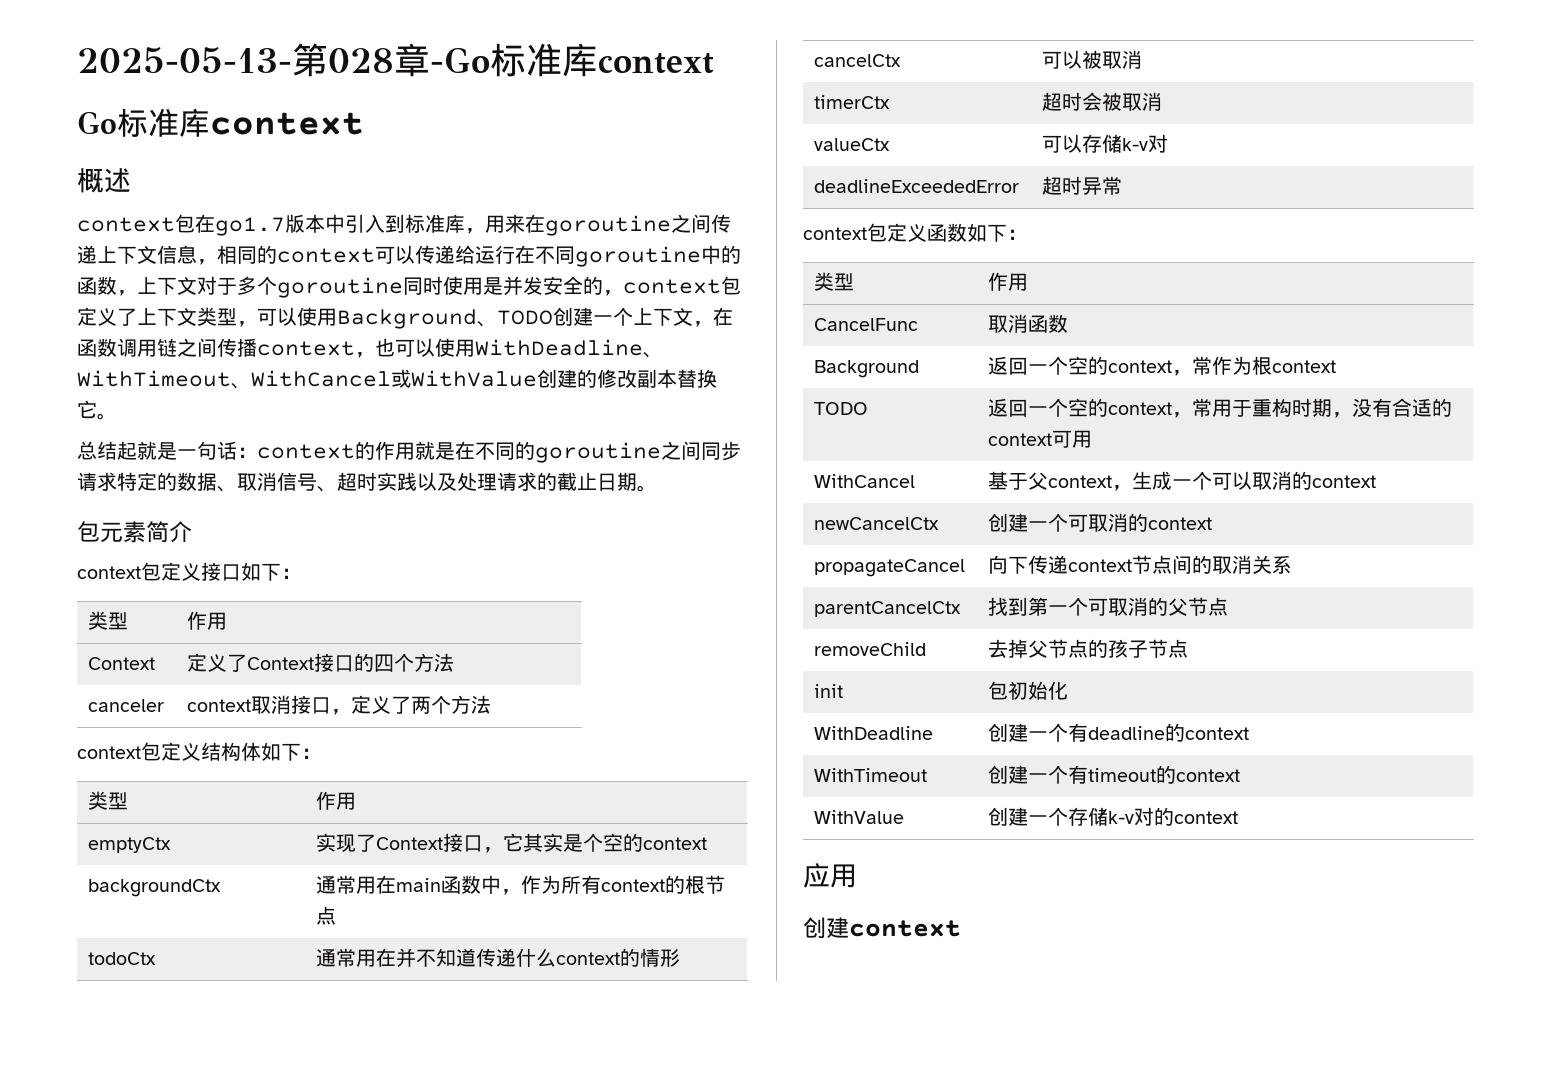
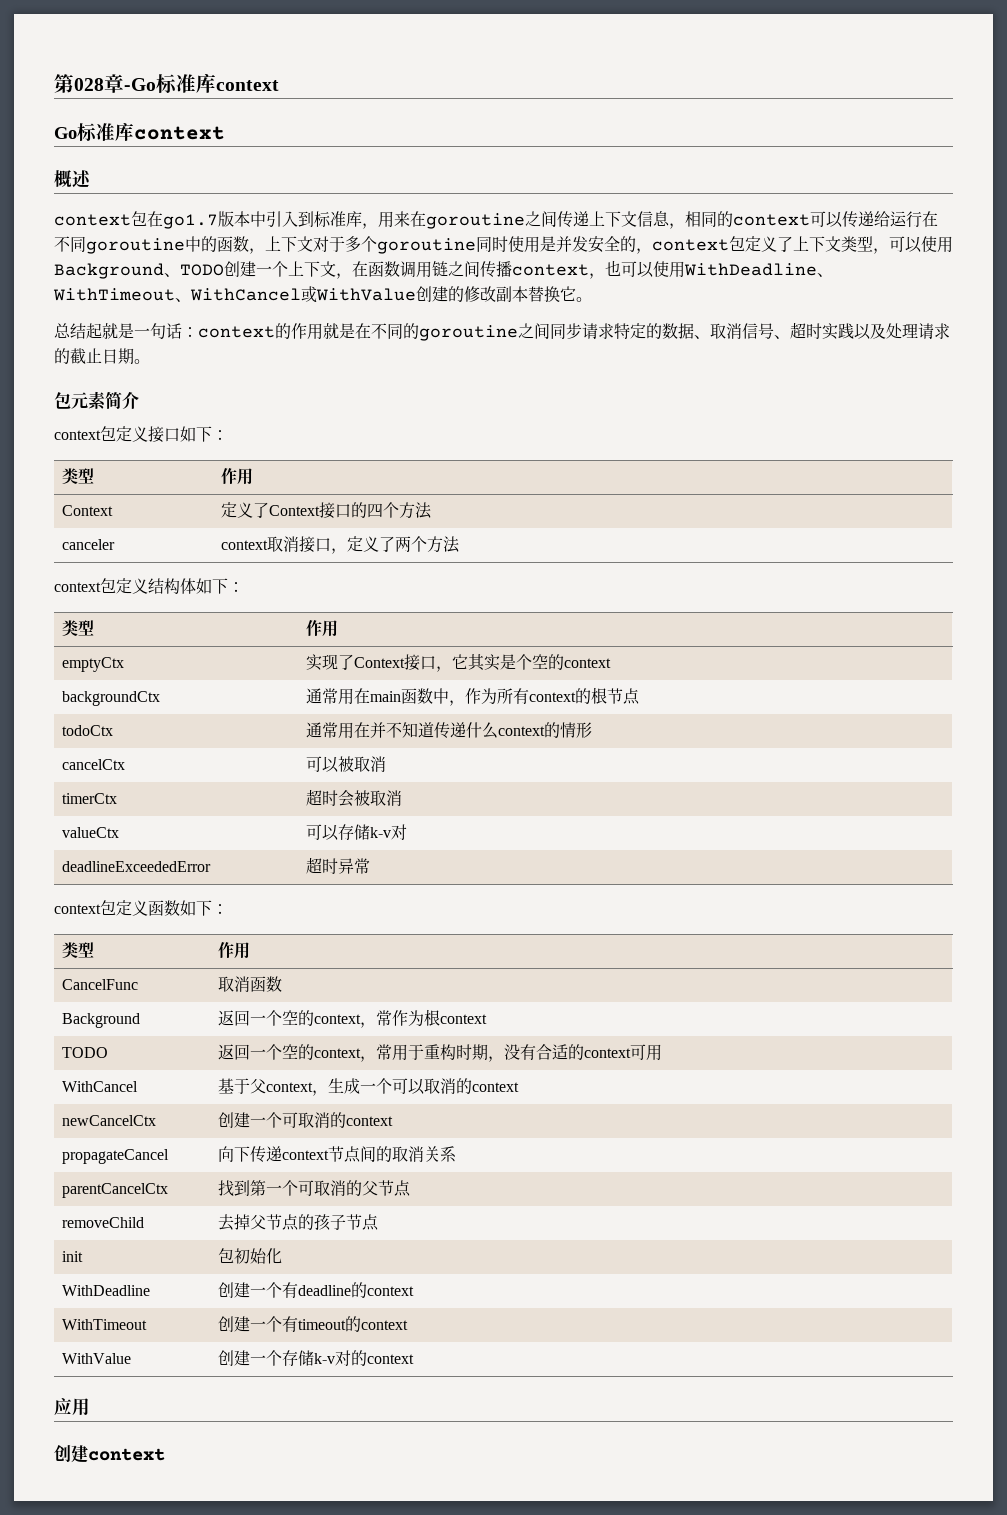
- 2025-05-13-第028章-Go标准库context
+ 第028章-Go标准库context

